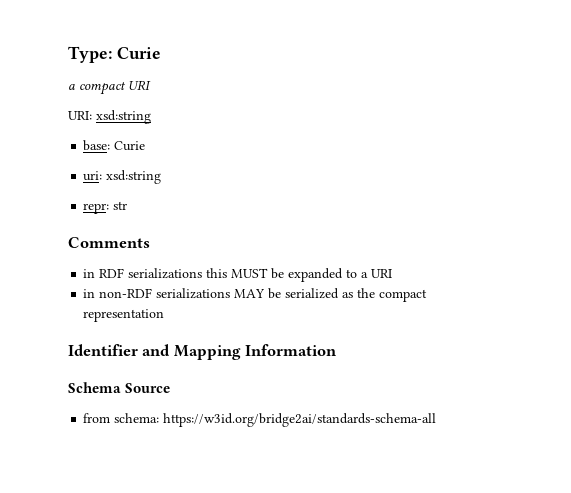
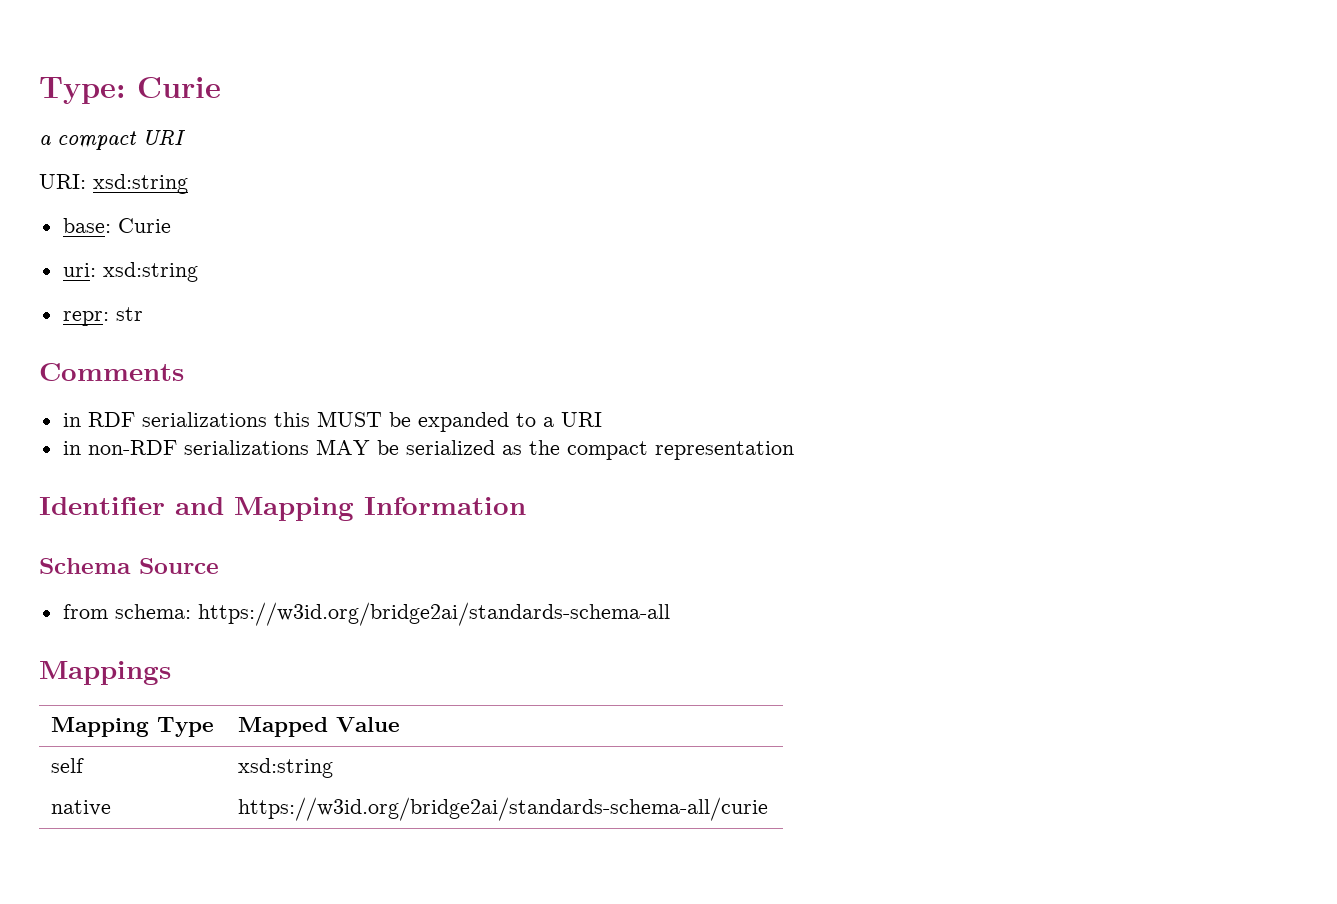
+ Mappings
+ Mapping Type | Mapped Value
+ self | xsd:string
+ native | https://w3id.org/bridge2ai/standards-schema-all/curie

